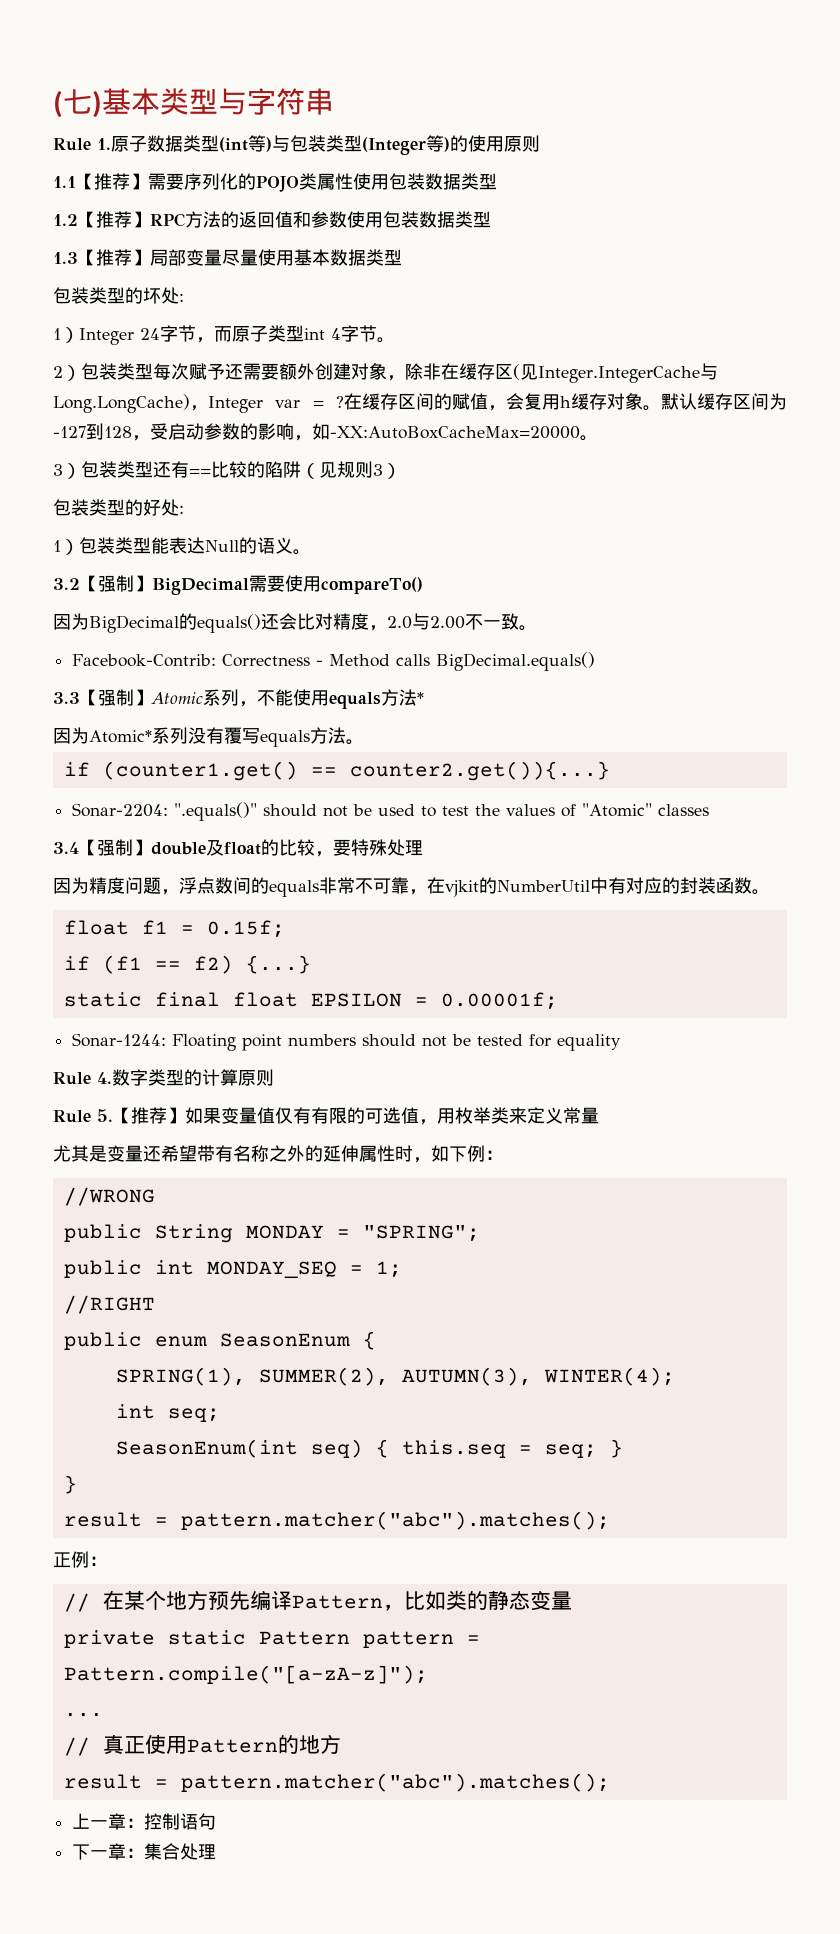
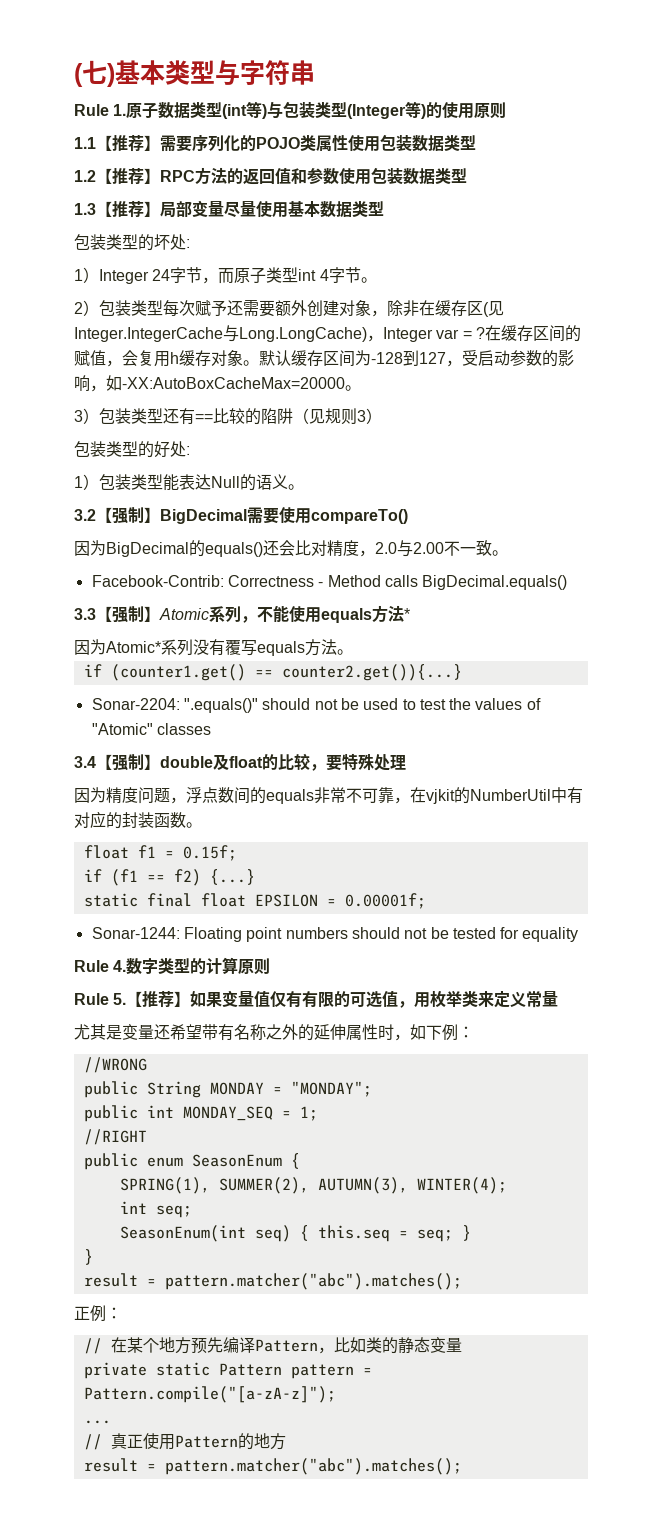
- 默认缓存区间为-127到128，受启动参数的影响，如-XX:AutoBoxCacheMax=20000。
+ 默认缓存区间为-128到127，受启动参数的影响，如-XX:AutoBoxCacheMax=20000。
- public String MONDAY = "SPRING";
+ public String MONDAY = "MONDAY";
- 上一章：控制语句
- 下一章：集合处理

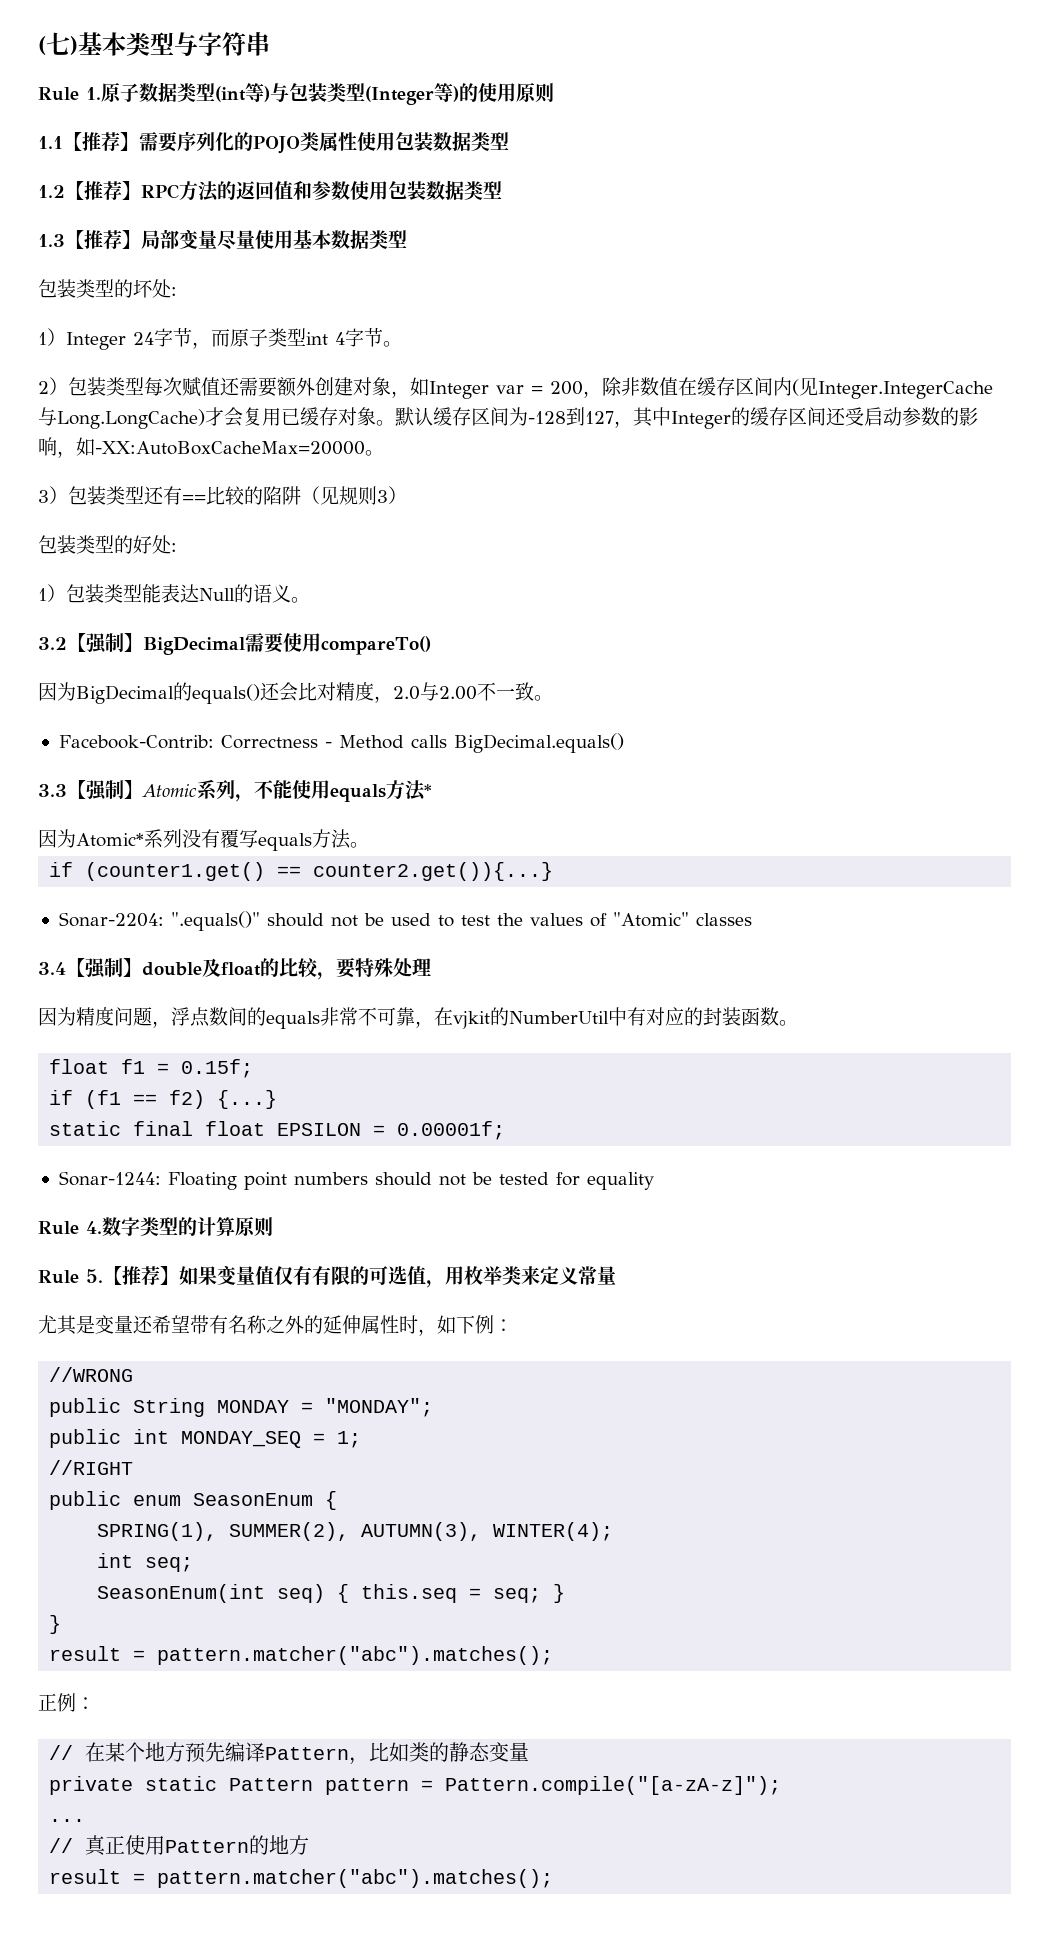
- 2）包装类型每次赋予还需要额外创建对象，除非在缓存区(见Integer.IntegerCache与Long.LongCache)，Integer var = ?在缓存区间的赋值，会复用h缓存对象。
+ 2）包装类型每次赋值还需要额外创建对象，如Integer var = 200，除非数值在缓存区间内(见Integer.IntegerCache与Long.LongCache)才会复用已缓存对象。
- 默认缓存区间为-128到127，受启动参数的影响，如-XX:AutoBoxCacheMax=20000。
+ 默认缓存区间为-128到127，其中Integer的缓存区间还受启动参数的影响，如-XX:AutoBoxCacheMax=20000。

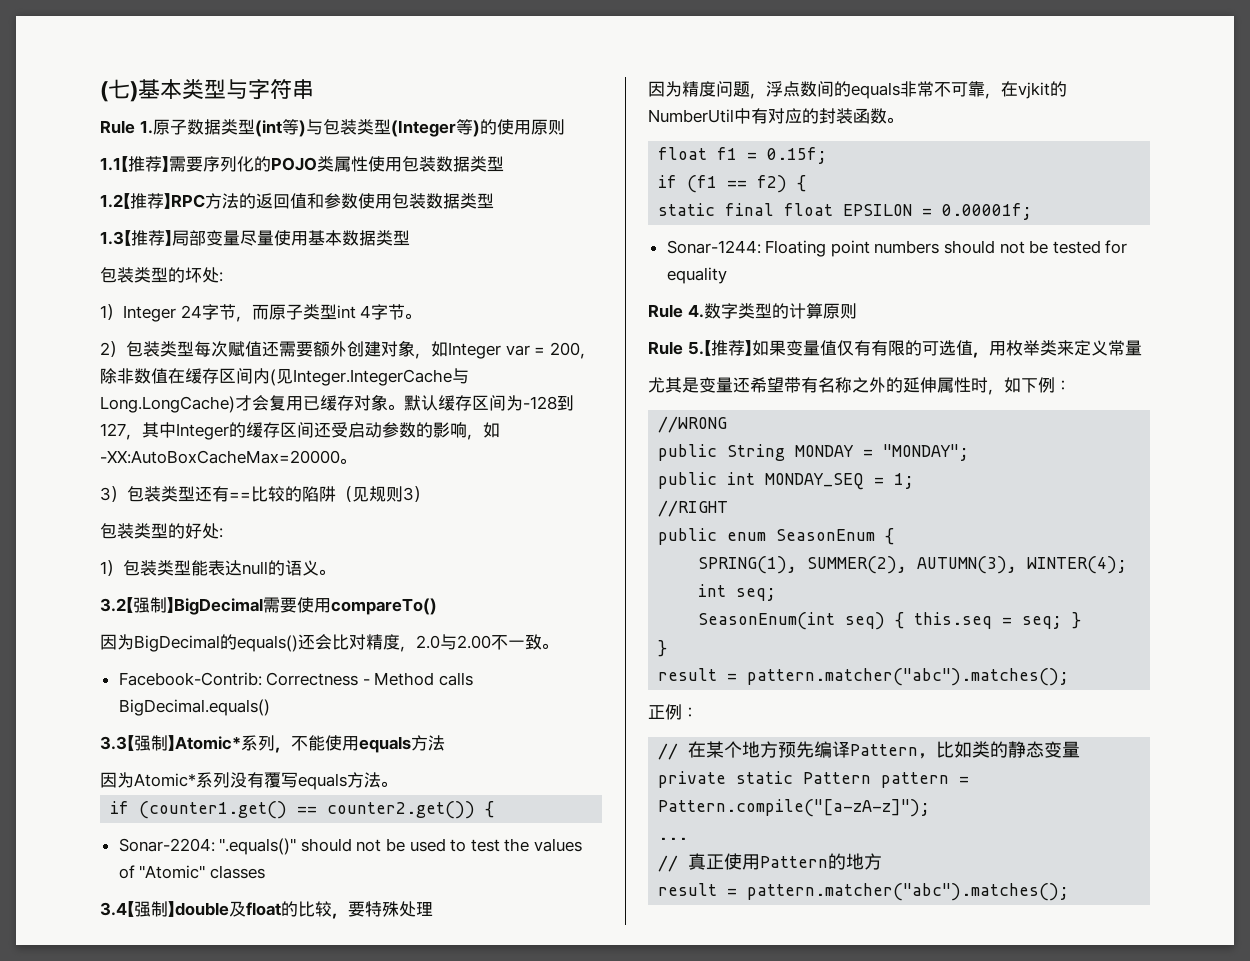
- 1）包装类型能表达Null的语义。
+ 1）包装类型能表达null的语义。
- 3.3【强制】Atomic系列，不能使用equals方法*
+ 3.3【强制】Atomic*系列，不能使用equals方法
- if (counter1.get() == counter2.get()){...}
+ if (counter1.get() == counter2.get()) {
- if (f1 == f2) {...}
+ if (f1 == f2) {

